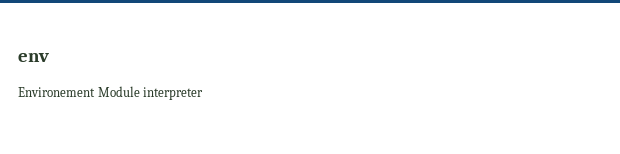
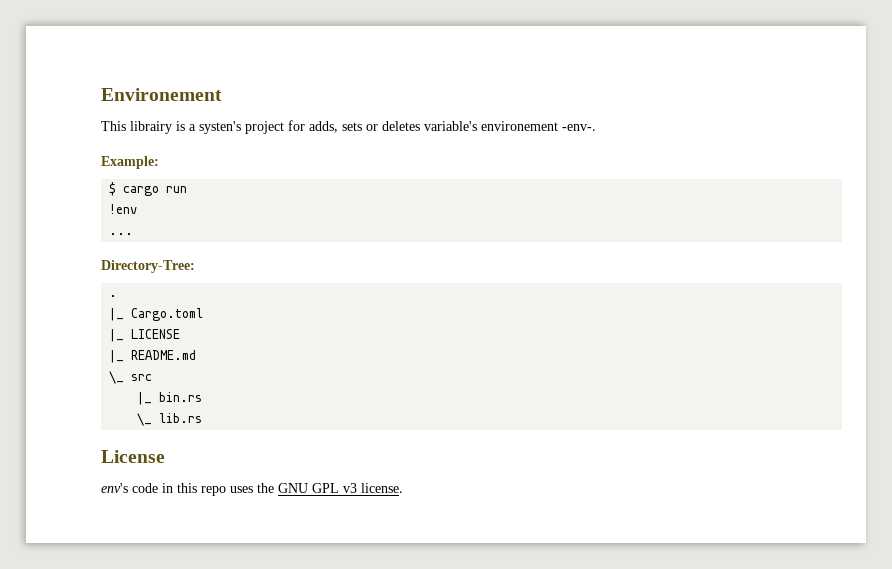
- env
- Environement Module interpreter
+ Environement
+ This librairy is a systen's project for adds, sets or deletes variable's environement -env-.
+ Example:
+ $ cargo run
+ !env
+ ...
+ Directory-Tree:
+ .
+ |_ Cargo.toml
+ |_ LICENSE
+ |_ README.md
+ \_ src
+ |_ bin.rs
+ \_ lib.rs
+ License
+ env's code in this repo uses the GNU GPL v3 license.

